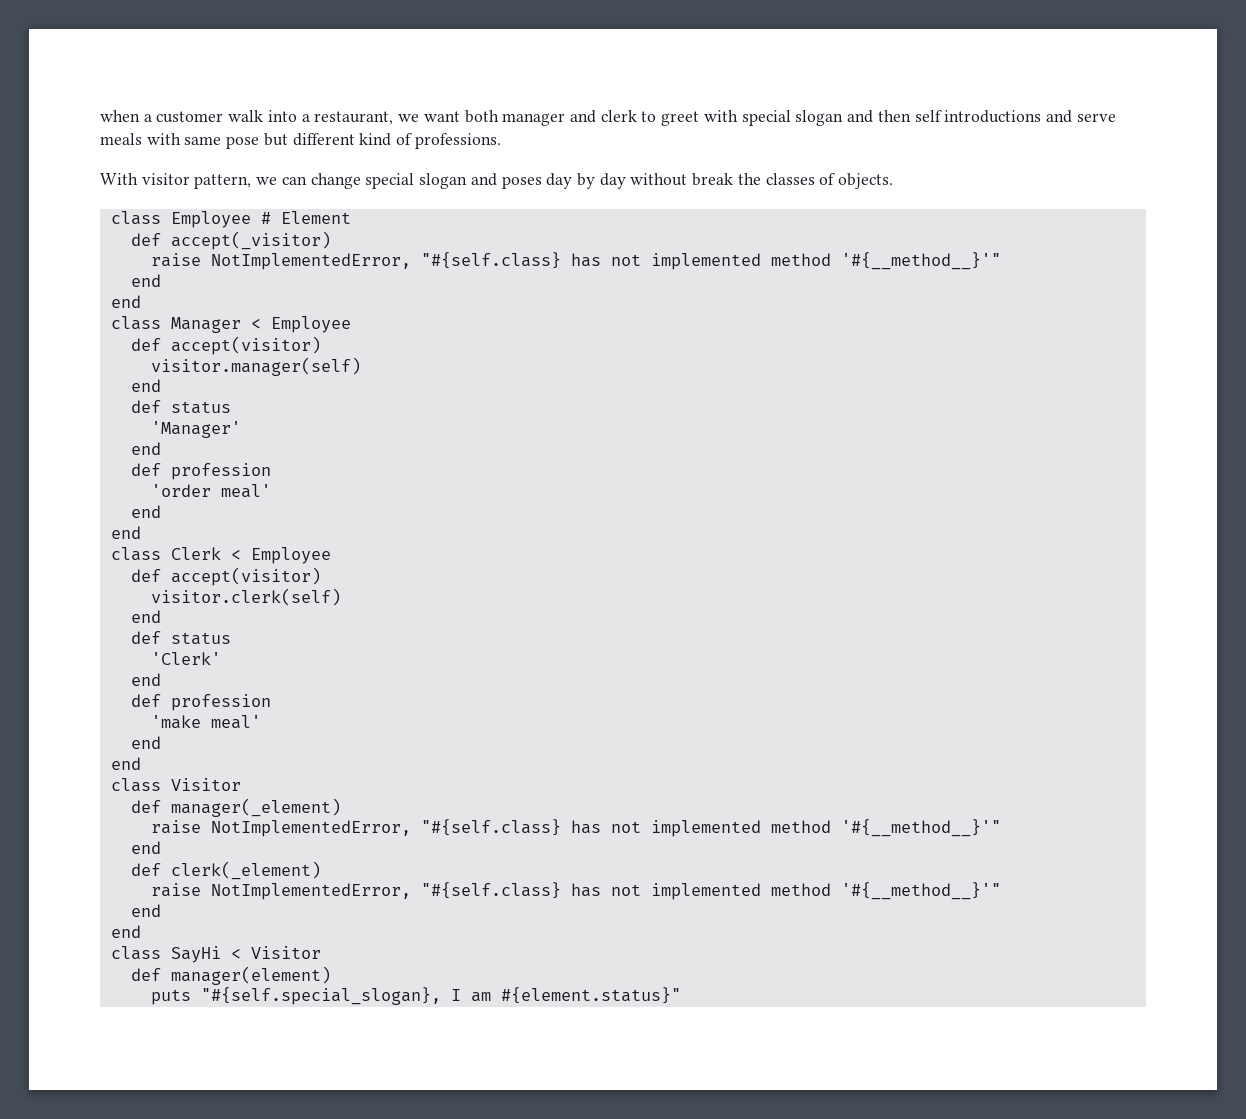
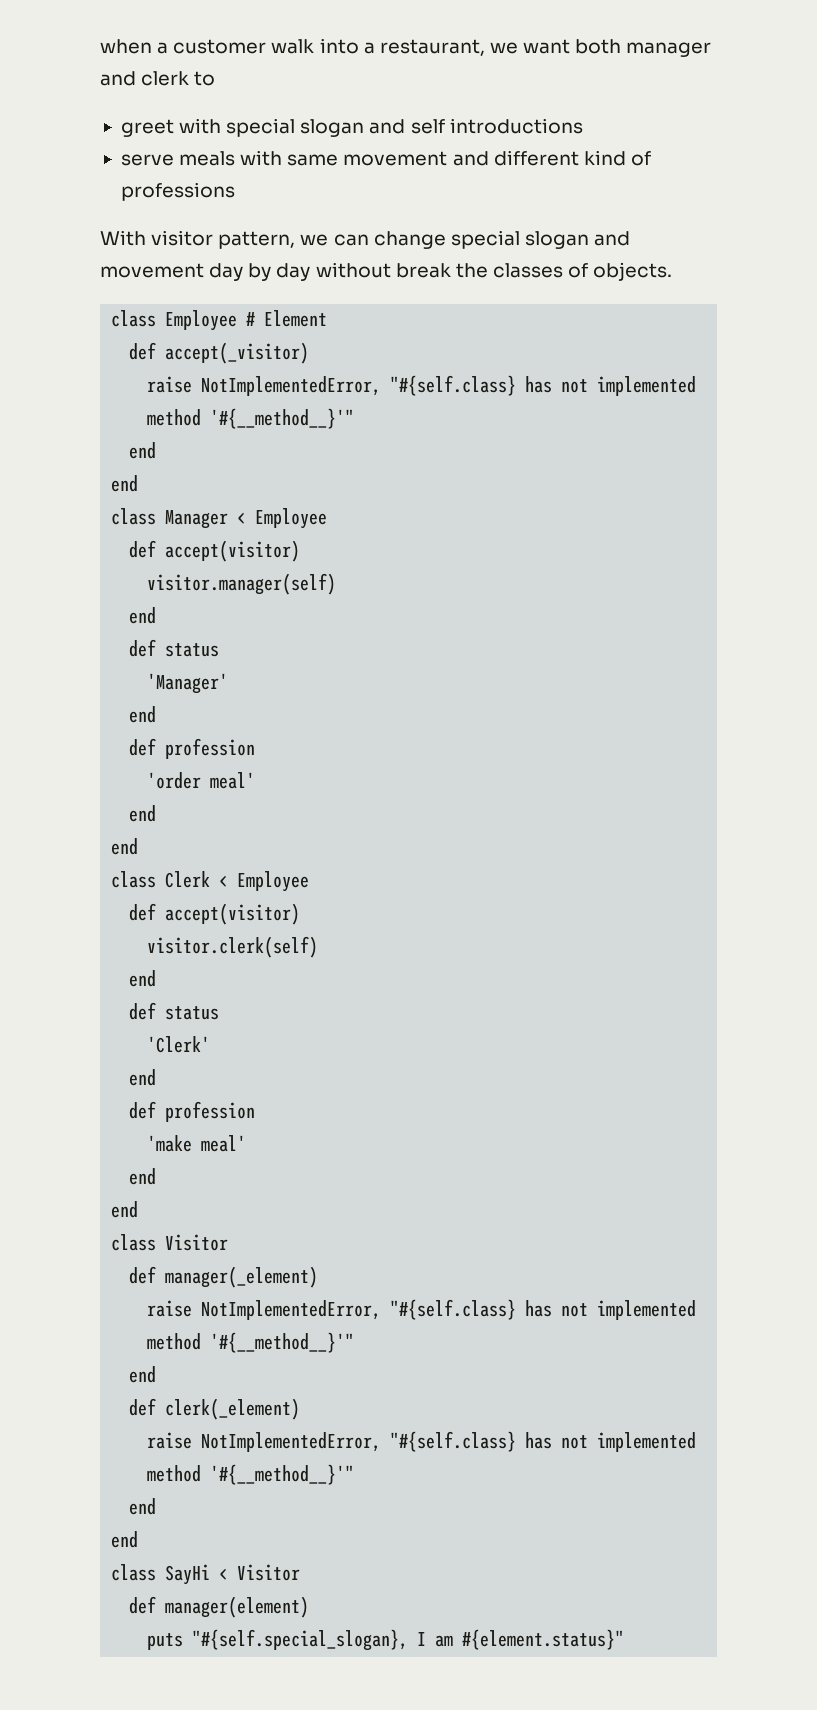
- when a customer walk into a restaurant, we want both manager and clerk to greet with special slogan and then self introductions and serve meals with same pose but different kind of professions.
+ when a customer walk into a restaurant, we want both manager and clerk to
+ greet with special slogan and self introductions
+ serve meals with same movement and different kind of professions
- With visitor pattern, we can change special slogan and poses day by day without break the classes of objects.
+ With visitor pattern, we can change special slogan and movement day by day without break the classes of objects.

